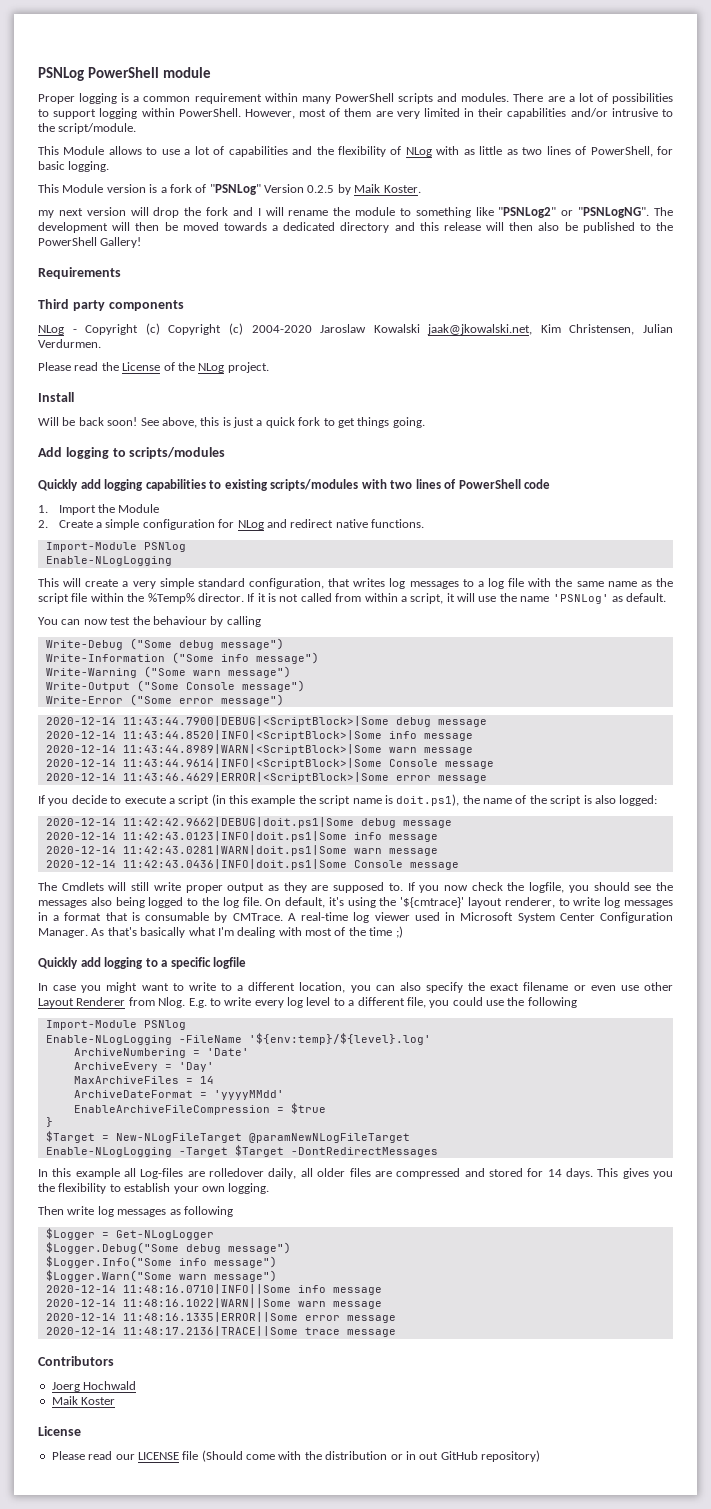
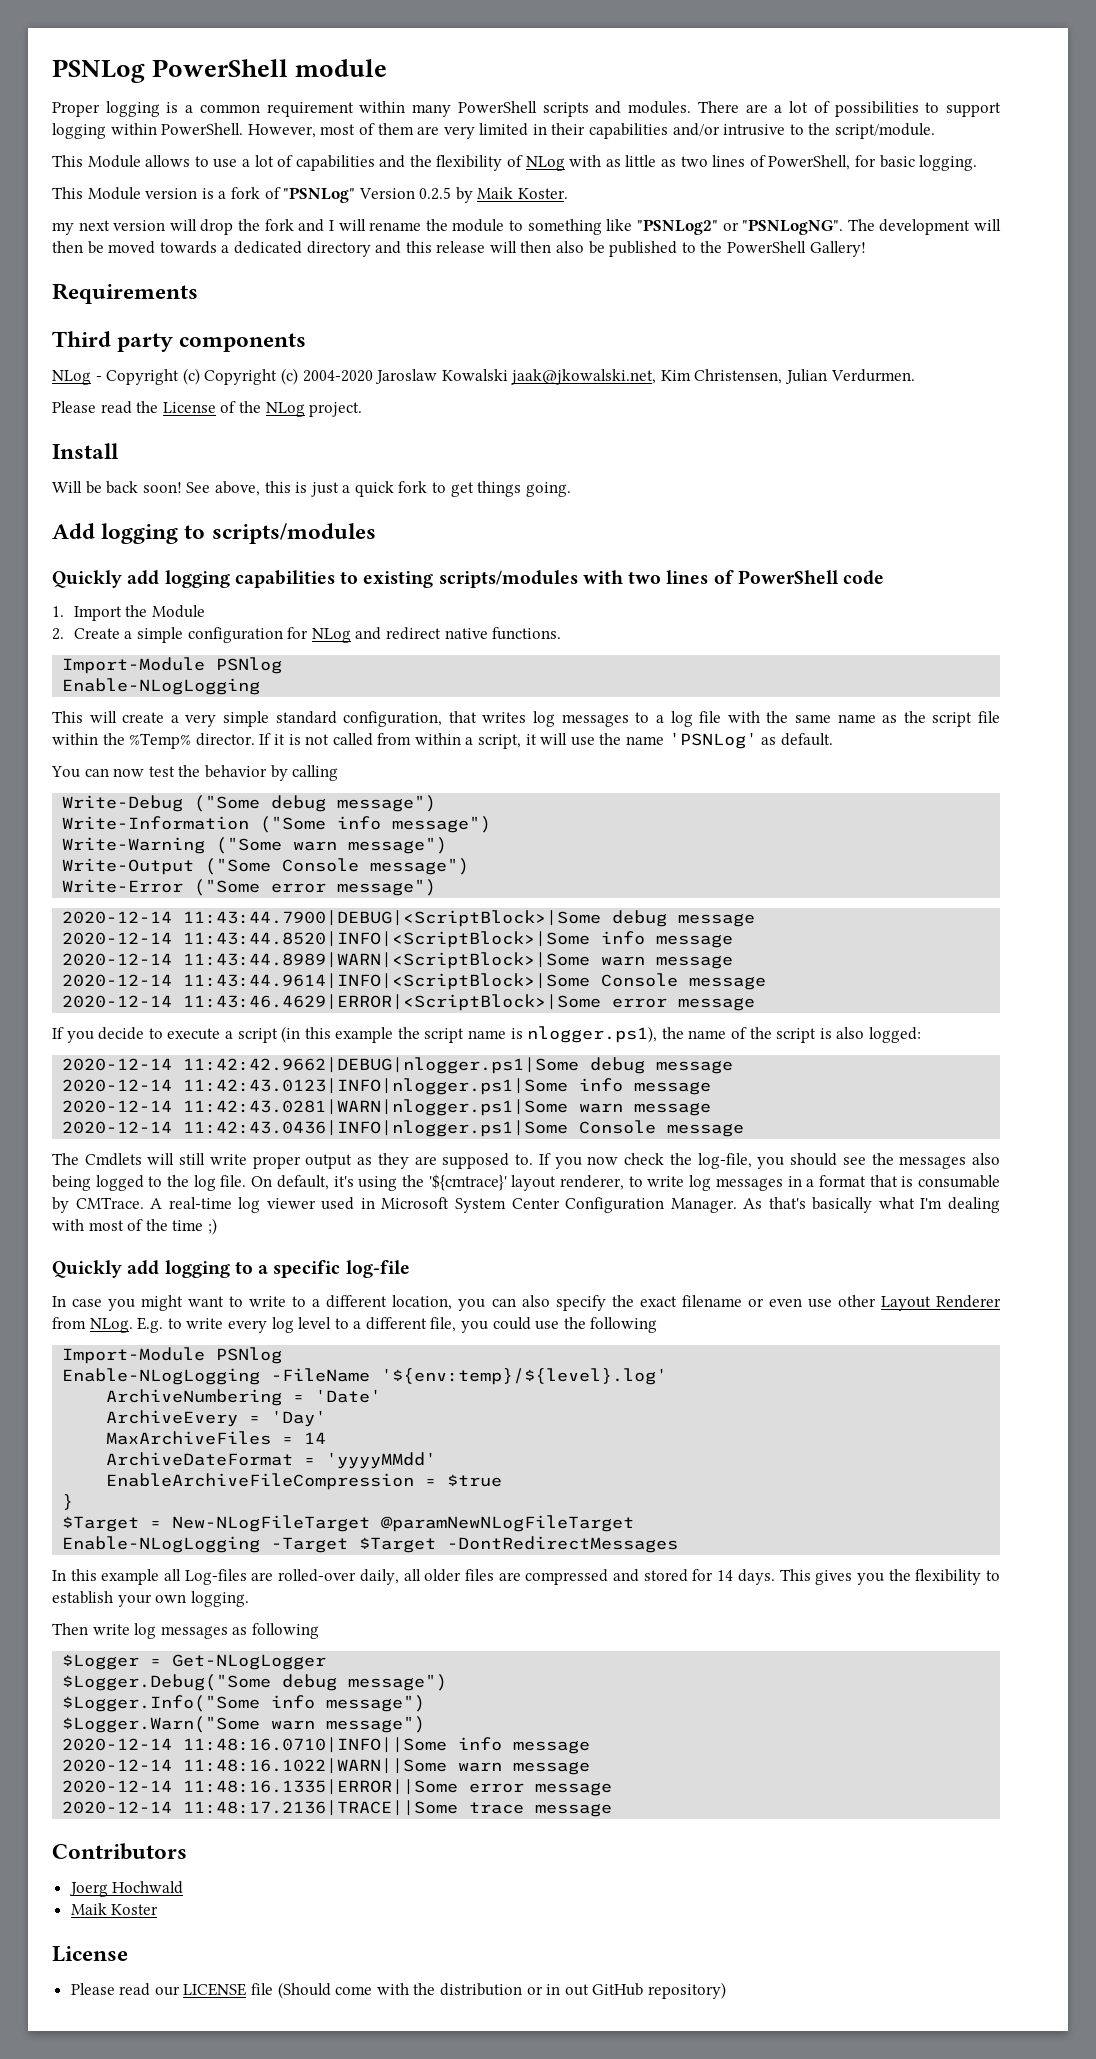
- You can now test the behaviour by calling
+ You can now test the behavior by calling
- If you decide to execute a script (in this example the script name is doit.ps1), the name of the script is also logged:
+ If you decide to execute a script (in this example the script name is nlogger.ps1), the name of the script is also logged:
- 2020-12-14 11:42:42.9662|DEBUG|doit.ps1|Some debug message
- 2020-12-14 11:42:43.0123|INFO|doit.ps1|Some info message
- 2020-12-14 11:42:43.0281|WARN|doit.ps1|Some warn message
- 2020-12-14 11:42:43.0436|INFO|doit.ps1|Some Console message
+ 2020-12-14 11:42:42.9662|DEBUG|nlogger.ps1|Some debug message
+ 2020-12-14 11:42:43.0123|INFO|nlogger.ps1|Some info message
+ 2020-12-14 11:42:43.0281|WARN|nlogger.ps1|Some warn message
+ 2020-12-14 11:42:43.0436|INFO|nlogger.ps1|Some Console message
- If you now check the logfile, you should see the messages also being logged to the log file.
+ If you now check the log-file, you should see the messages also being logged to the log file.
- Quickly add logging to a specific logfile
+ Quickly add logging to a specific log-file
- In case you might want to write to a different location, you can also specify the exact filename or even use other Layout Renderer from Nlog.
+ In case you might want to write to a different location, you can also specify the exact filename or even use other Layout Renderer from NLog.
- In this example all Log-files are rolledover daily, all older files are compressed and stored for 14 days.
+ In this example all Log-files are rolled-over daily, all older files are compressed and stored for 14 days.

